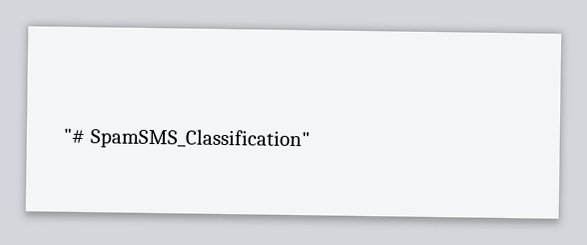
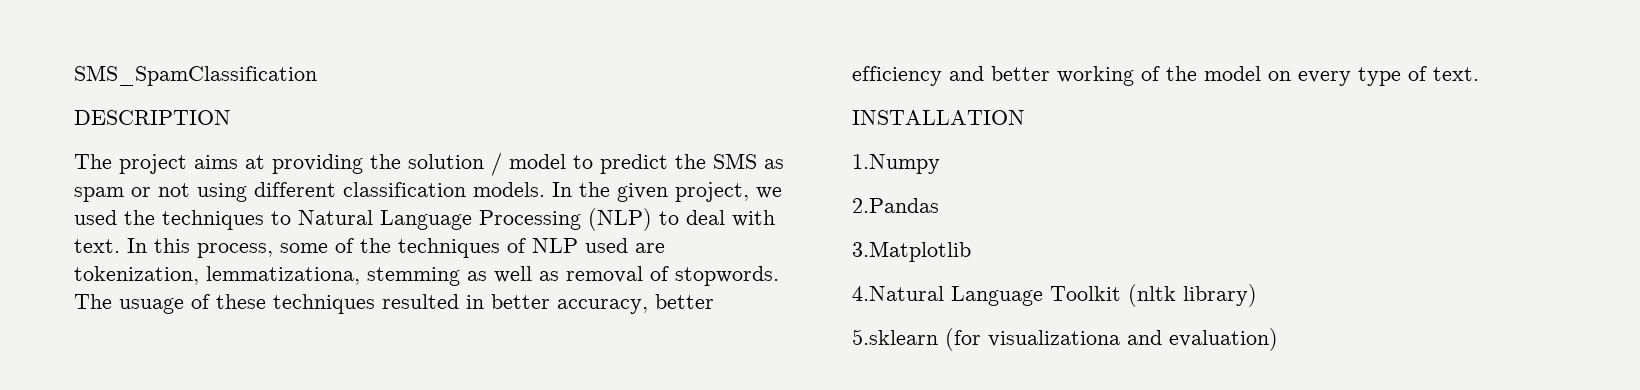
- "# SpamSMS_Classification"
+ SMS_SpamClassification
+ DESCRIPTION
+ The project aims at providing the solution / model to predict the SMS as spam or not using different classification models. In the given project, we used the techniques to Natural Language Processing (NLP) to deal with text. In this process, some of the techniques of NLP used are tokenization, lemmatizationa, stemming as well as removal of stopwords. The usuage of these techniques resulted in better accuracy, better efficiency and better working of the model on every type of text.
+ INSTALLATION
+ 1.Numpy
+ 2.Pandas
+ 3.Matplotlib
+ 4.Natural Language Toolkit (nltk library)
+ 5.sklearn (for visualizationa and evaluation)

